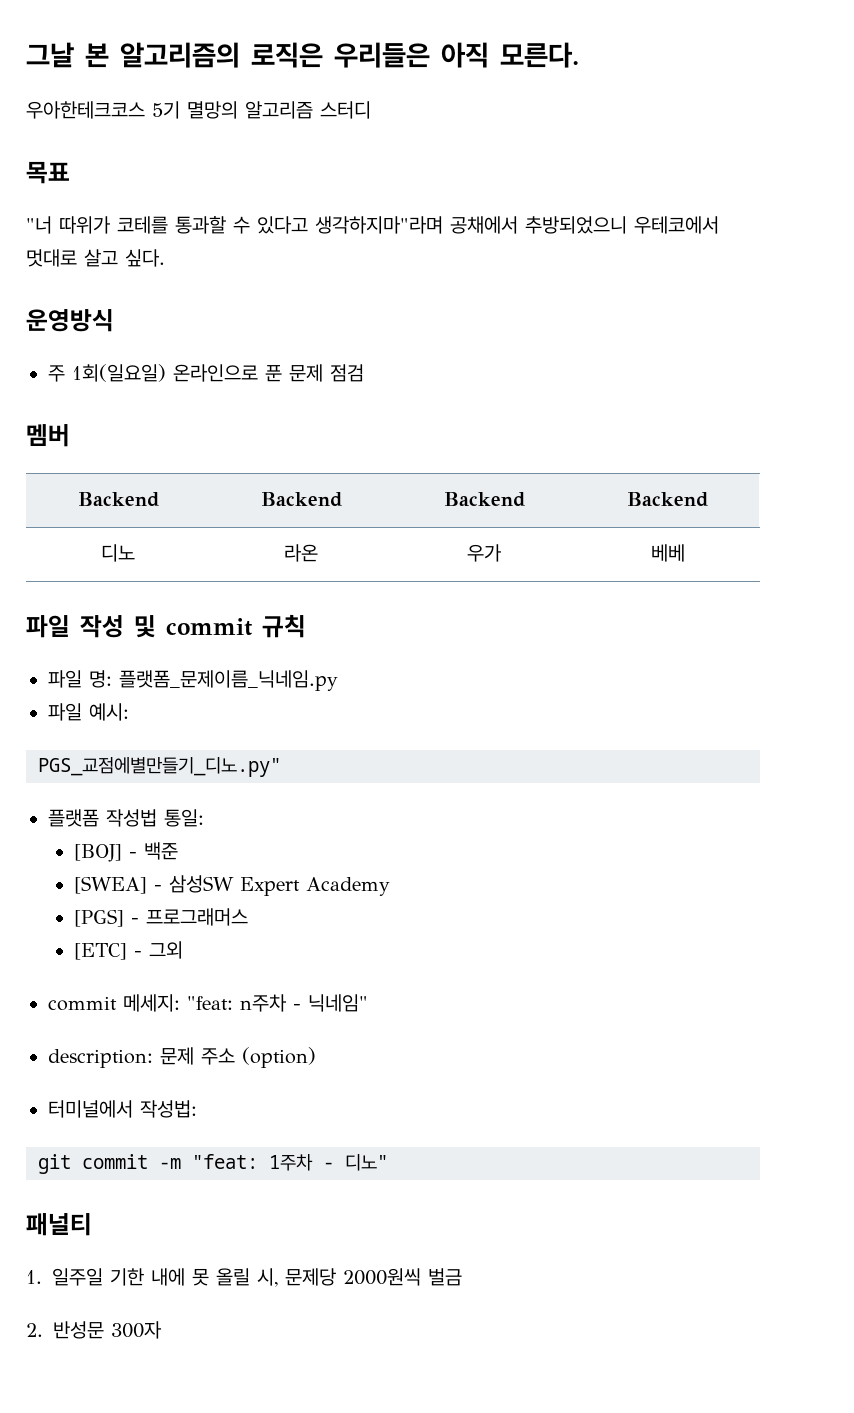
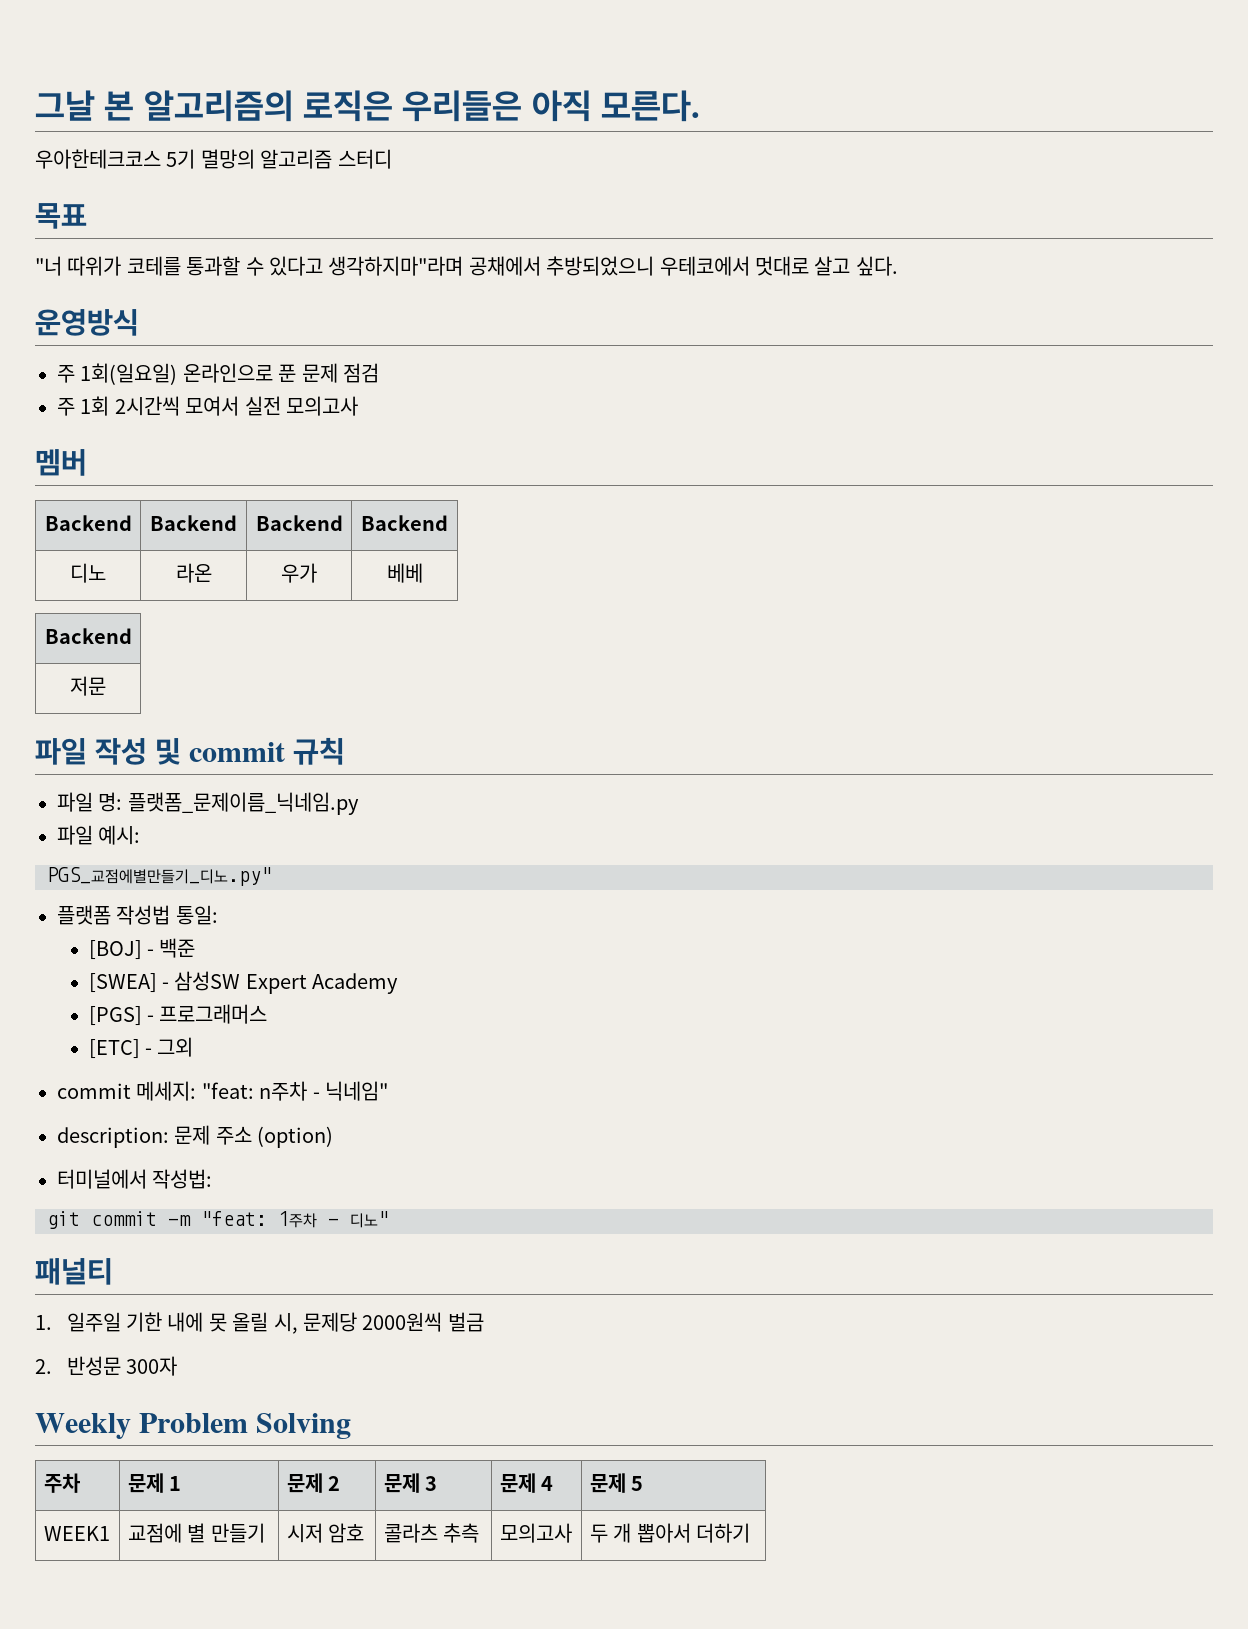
+ 주 1회 2시간씩 모여서 실전 모의고사
  디노 | 라온 | 우가 | 베베
+ Backend
+ 저문
+ Weekly Problem Solving
+ 주차 | 문제 1 | 문제 2 | 문제 3 | 문제 4 | 문제 5
+ WEEK1 | 교점에 별 만들기 | 시저 암호 | 콜라츠 추측 | 모의고사 | 두 개 뽑아서 더하기

